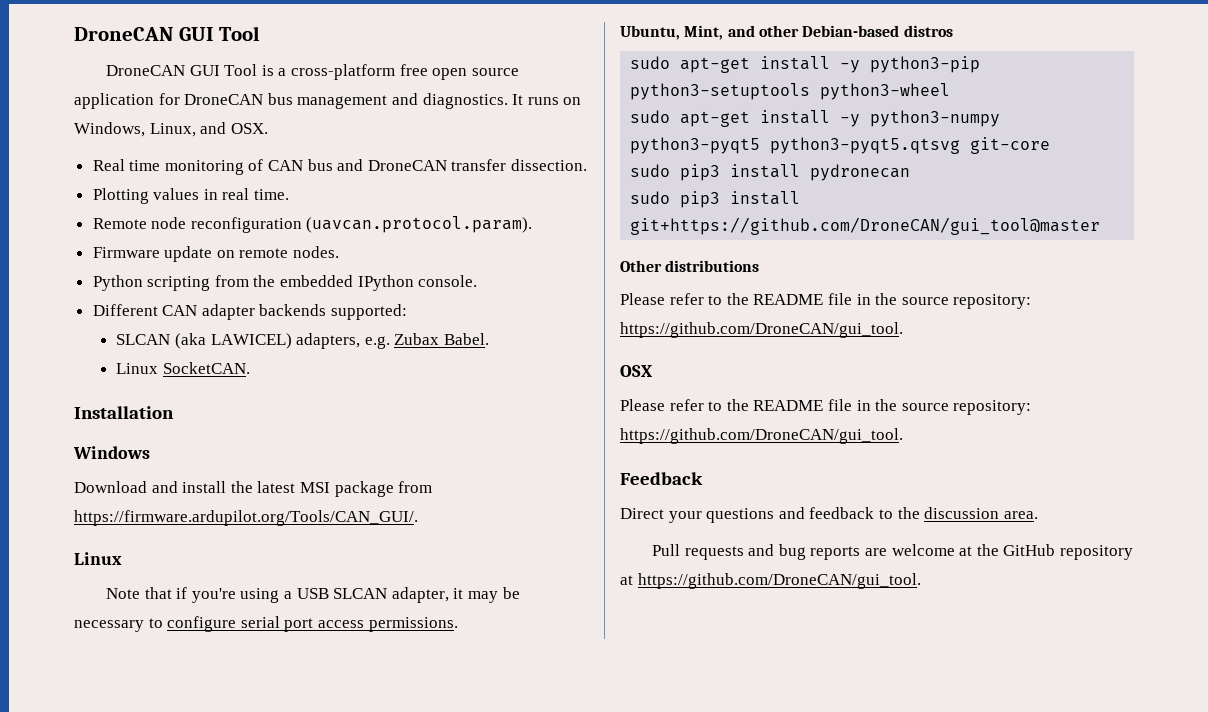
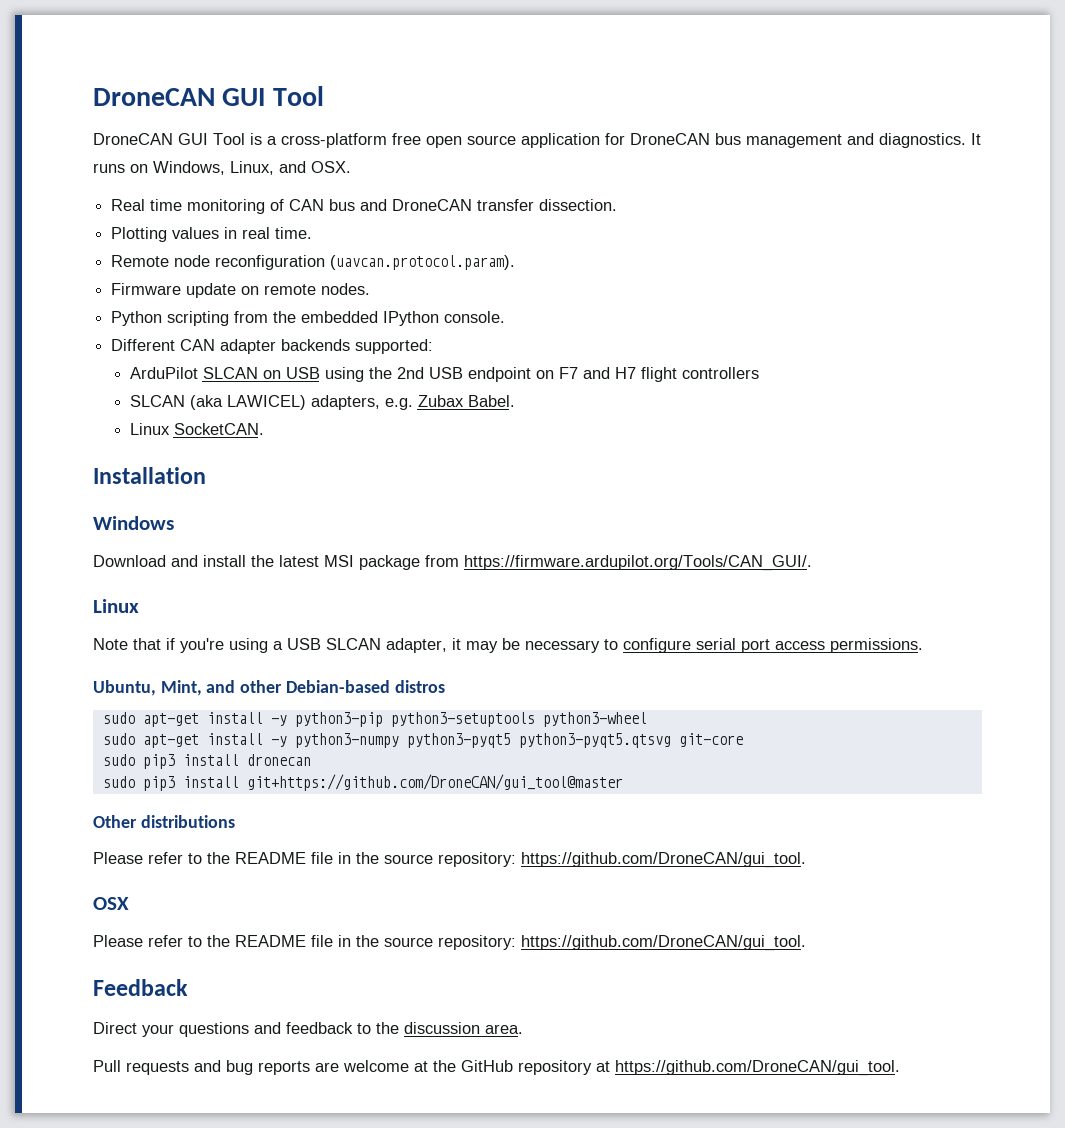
+ ArduPilot SLCAN on USB using the 2nd USB endpoint on F7 and H7 flight controllers
- sudo pip3 install pydronecan
+ sudo pip3 install dronecan

